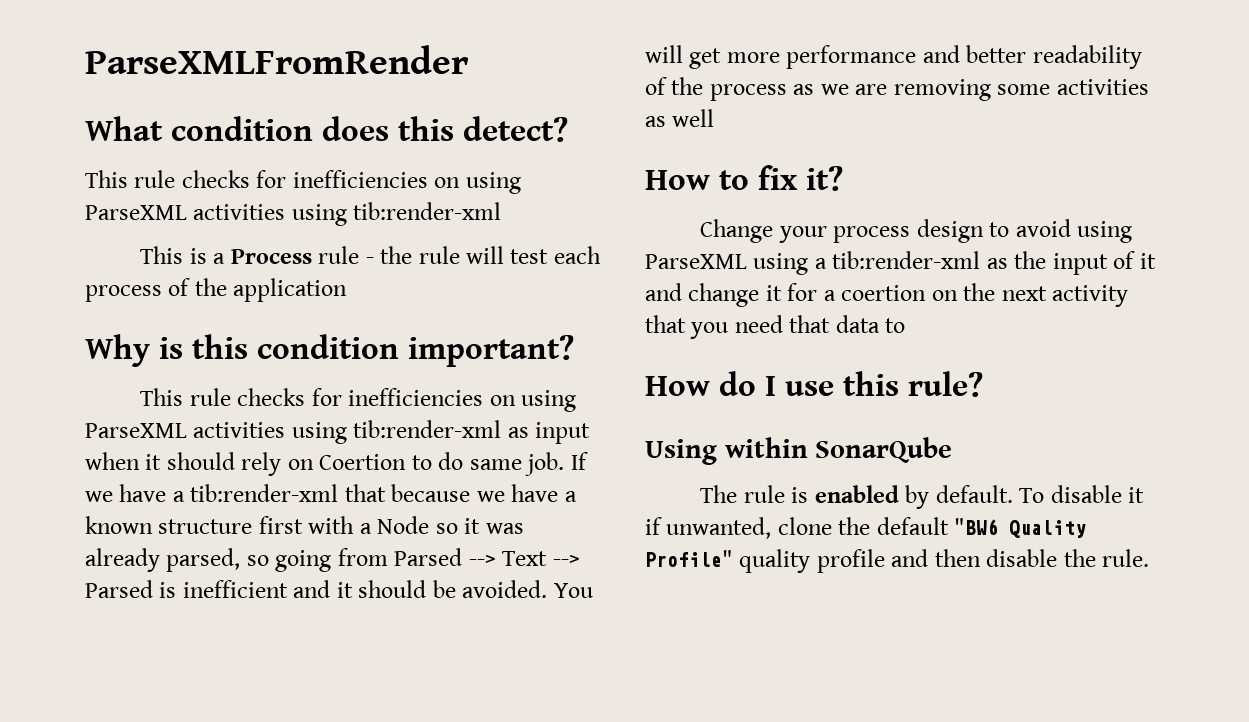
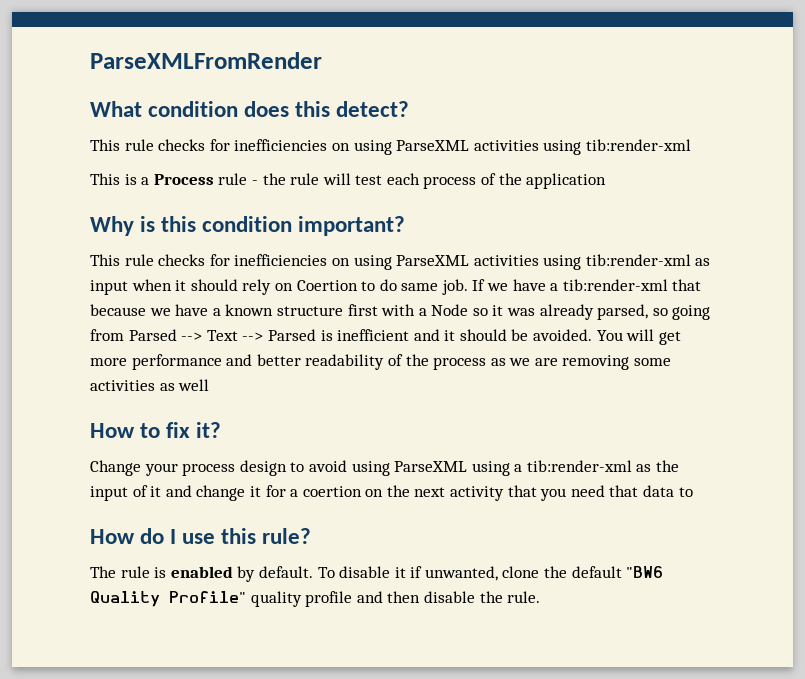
- Using within SonarQube

